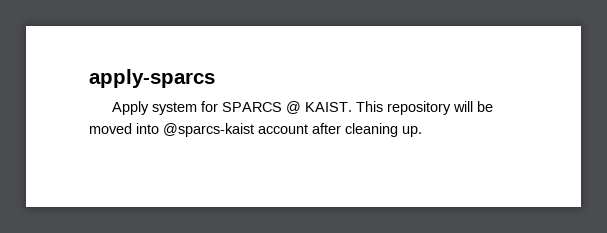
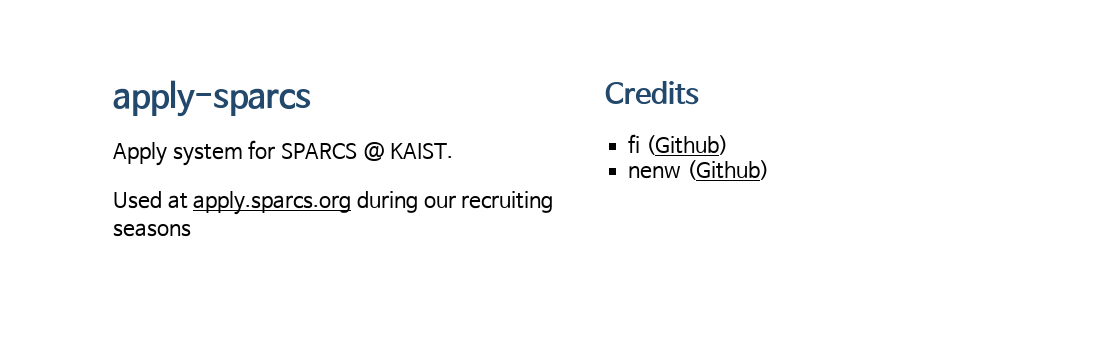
- Apply system for SPARCS @ KAIST. This repository will be moved into @sparcs-kaist account after cleaning up.
+ Apply system for SPARCS @ KAIST.
+ Used at apply.sparcs.org during our recruiting seasons
+ Credits
+ fi (Github)
+ nenw (Github)

